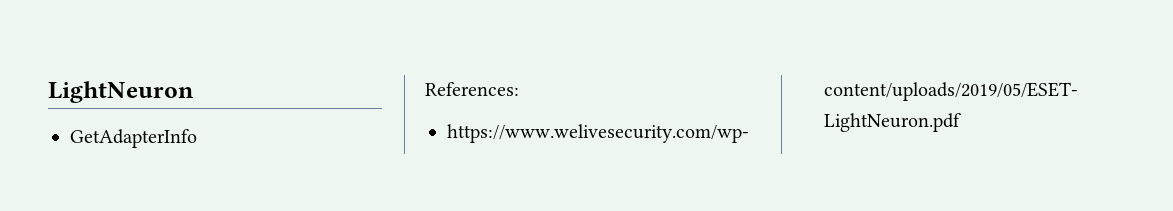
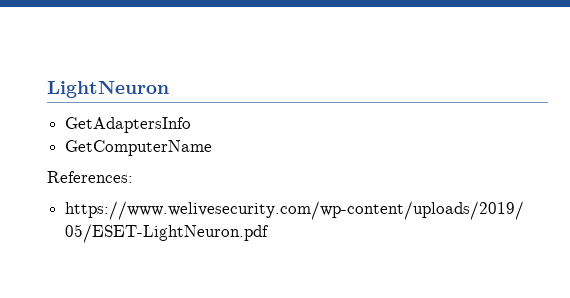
- GetAdapterInfo
+ GetAdaptersInfo
+ GetComputerName

